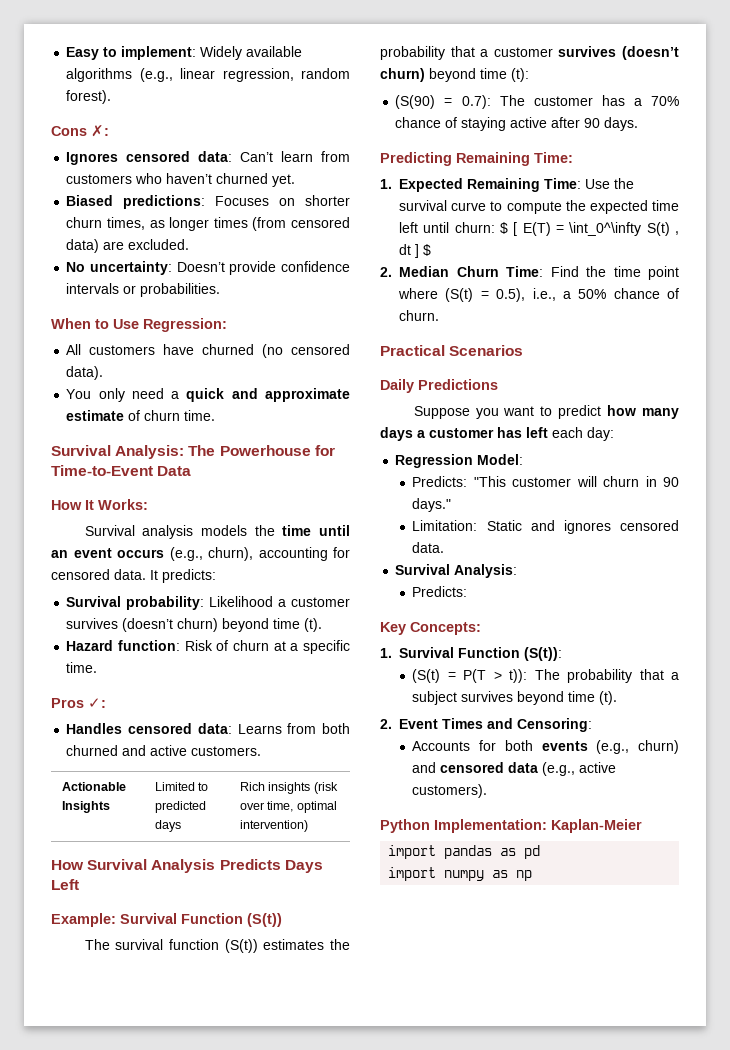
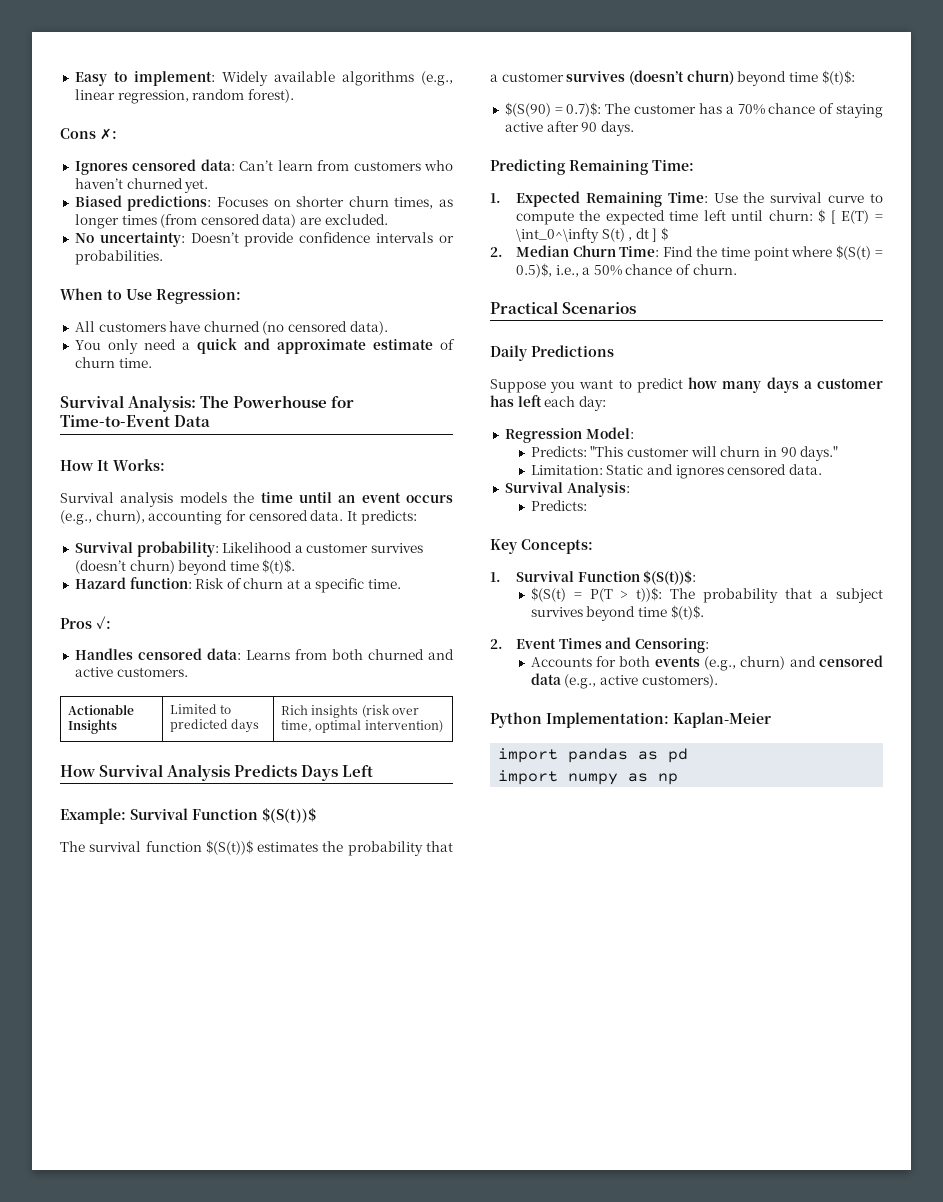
- Survival probability: Likelihood a customer survives (doesn’t churn) beyond time (t).
+ Survival probability: Likelihood a customer survives (doesn’t churn) beyond time $(t)$.
- Example: Survival Function (S(t))
+ Example: Survival Function $(S(t))$
- The survival function (S(t)) estimates the probability that a customer survives (doesn’t churn) beyond time (t):
- (S(90) = 0.7): The customer has a 70% chance of staying active after 90 days.
+ The survival function $(S(t))$ estimates the probability that a customer survives (doesn’t churn) beyond time $(t)$:
+ $(S(90) = 0.7)$: The customer has a 70% chance of staying active after 90 days.
- 2. Median Churn Time: Find the time point where (S(t) = 0.5), i.e., a 50% chance of churn.
+ 2. Median Churn Time: Find the time point where $(S(t) = 0.5)$, i.e., a 50% chance of churn.
- 1. Survival Function (S(t)):
- (S(t) = P(T > t)): The probability that a subject survives beyond time (t).
+ 1. Survival Function $(S(t))$:
+ $(S(t) = P(T > t))$: The probability that a subject survives beyond time $(t)$.

